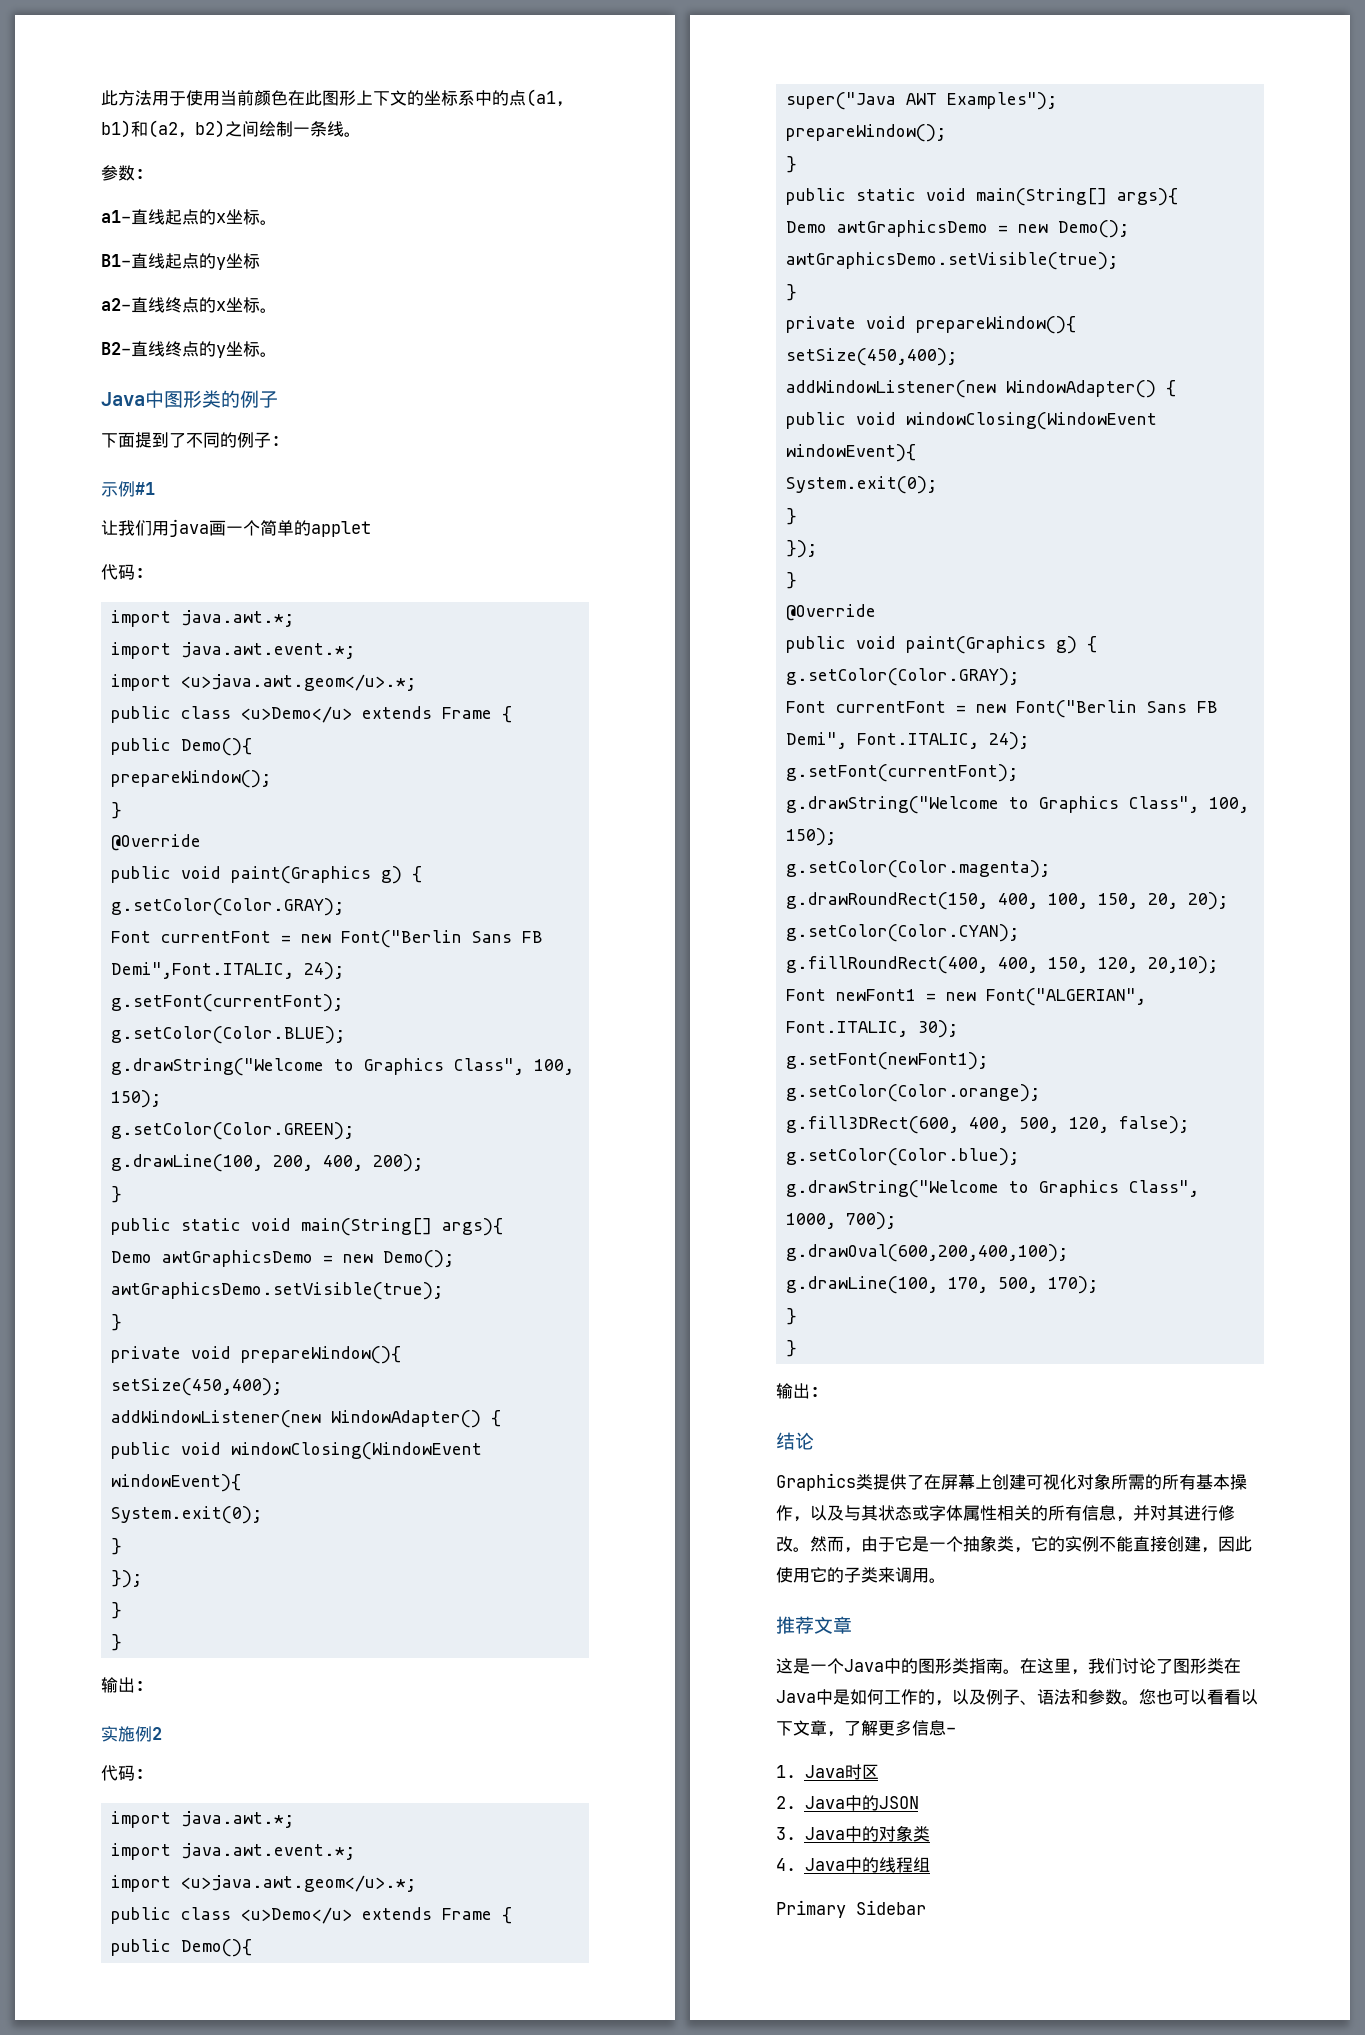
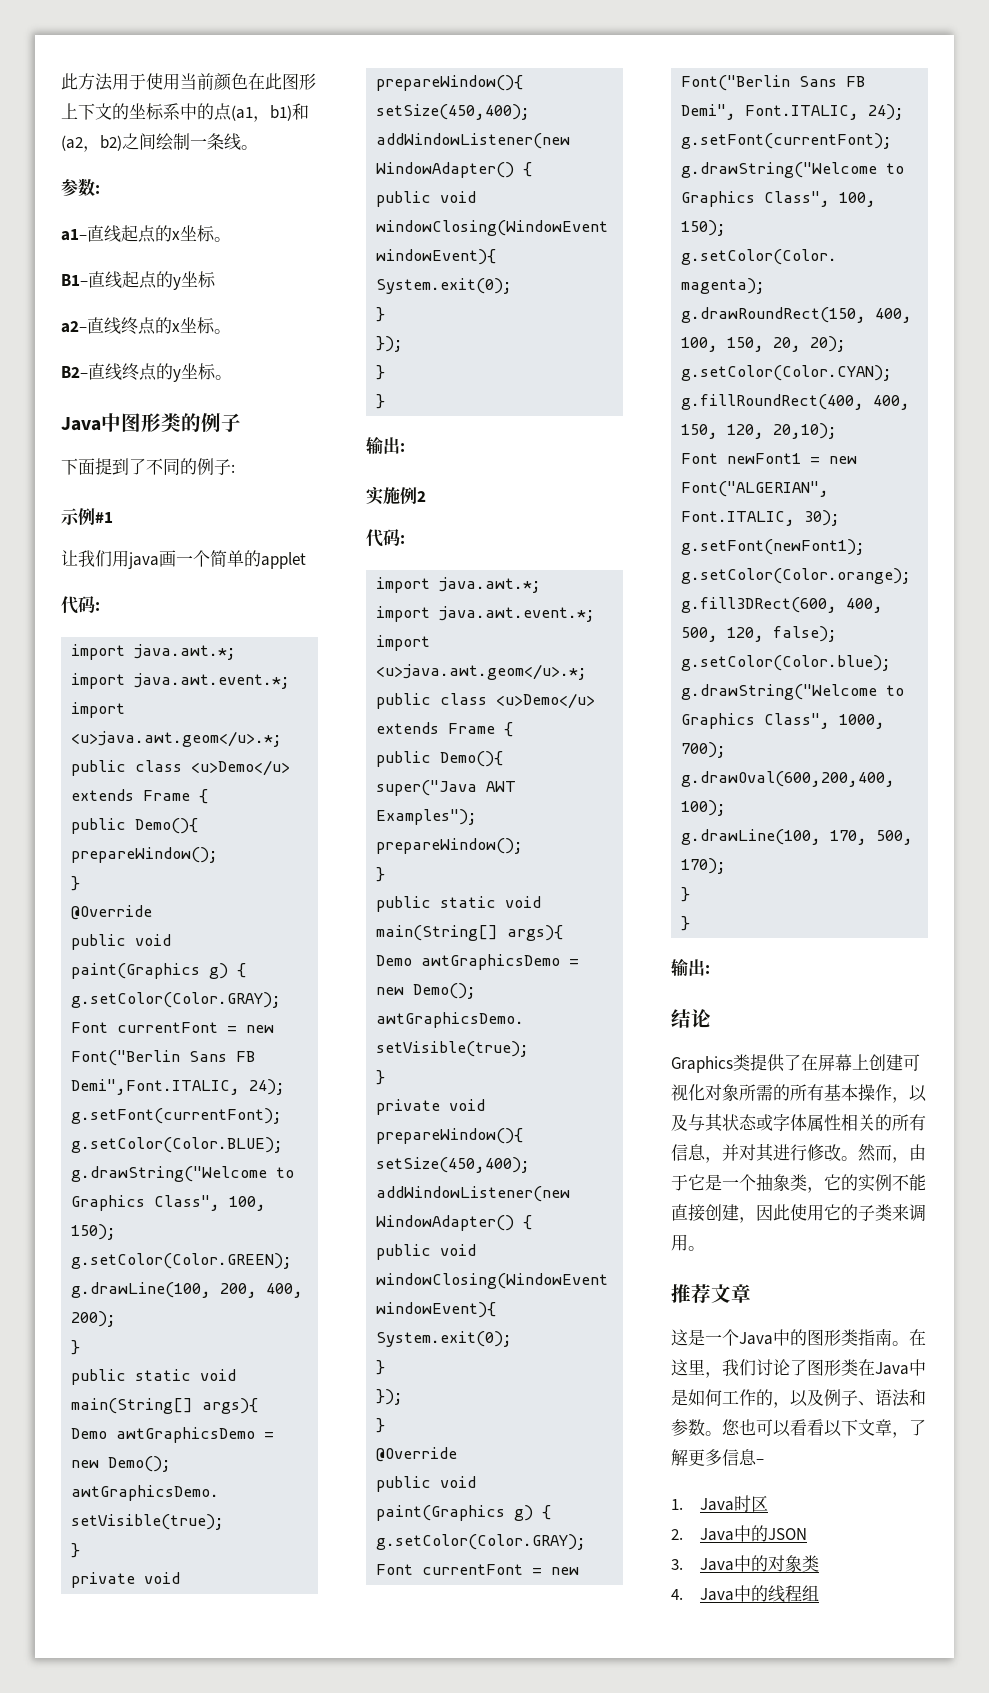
- Primary Sidebar

